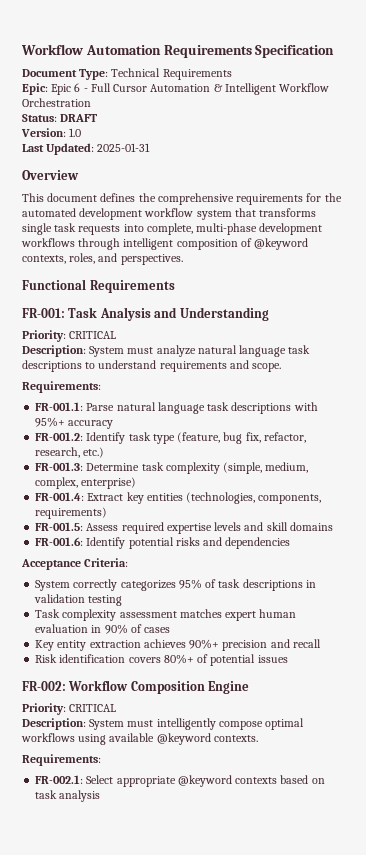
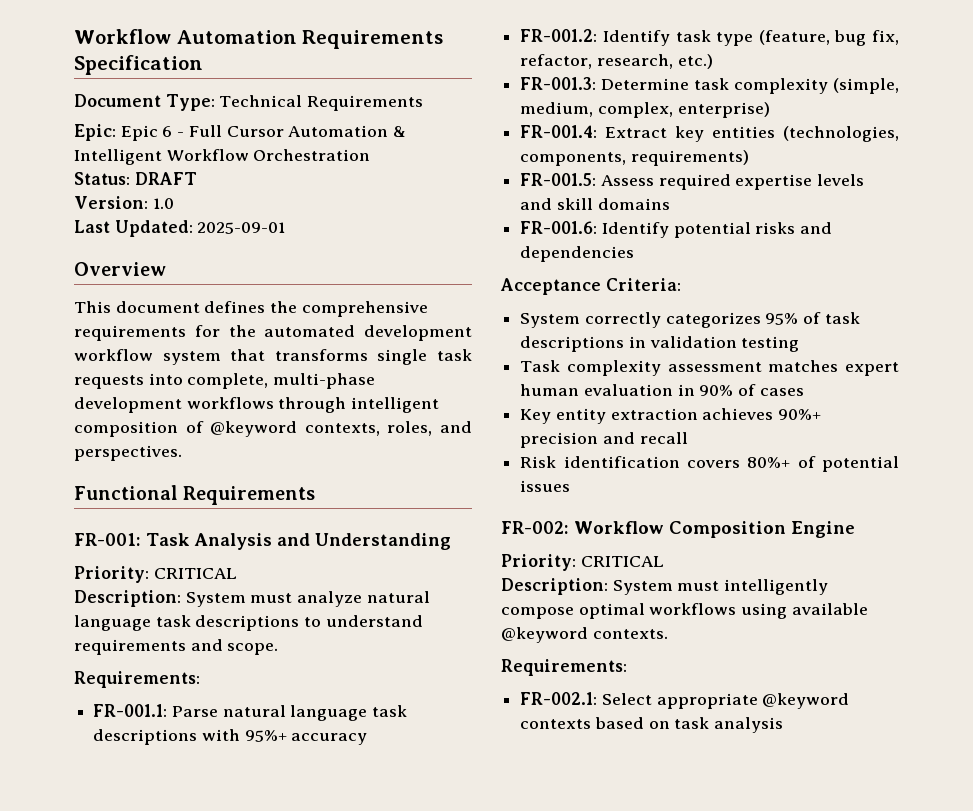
- Last Updated: 2025-01-31
+ Last Updated: 2025-09-01

